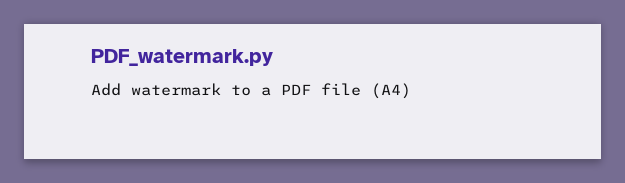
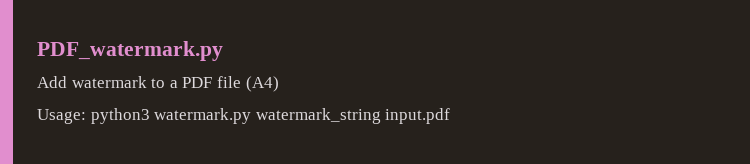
+ Usage: python3 watermark.py watermark_string input.pdf

